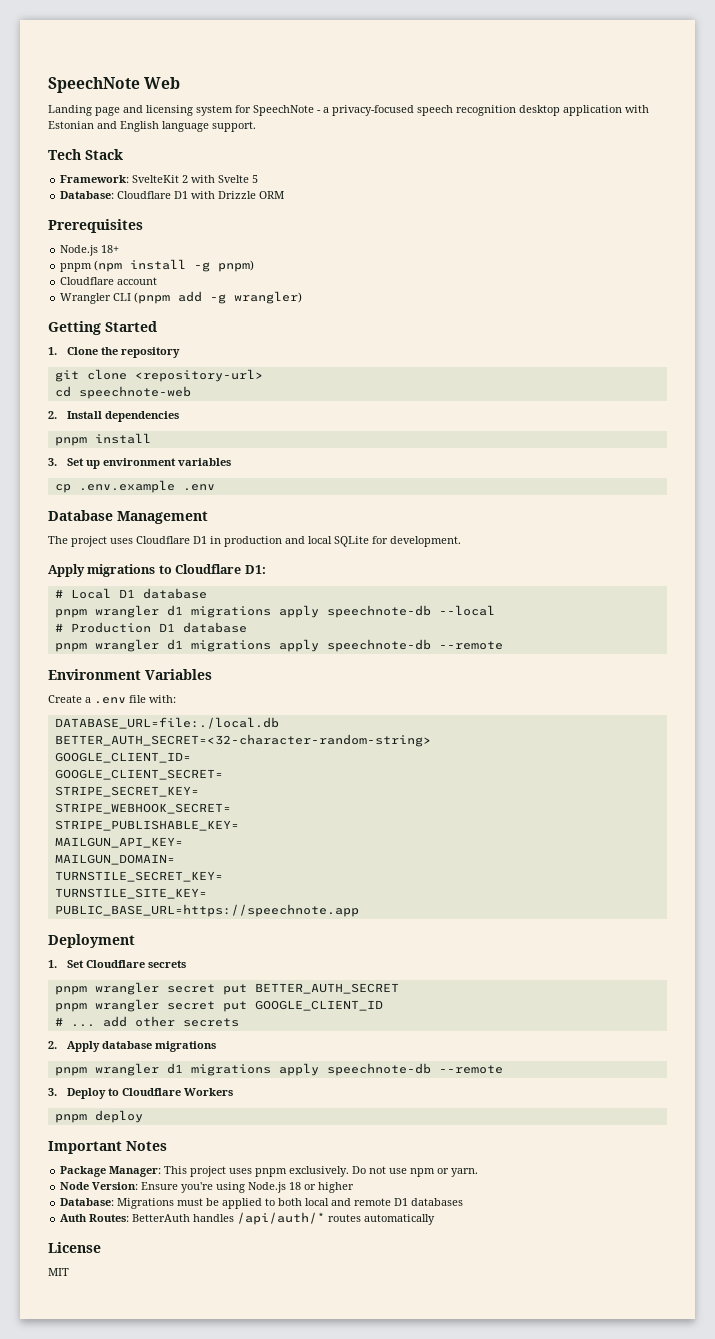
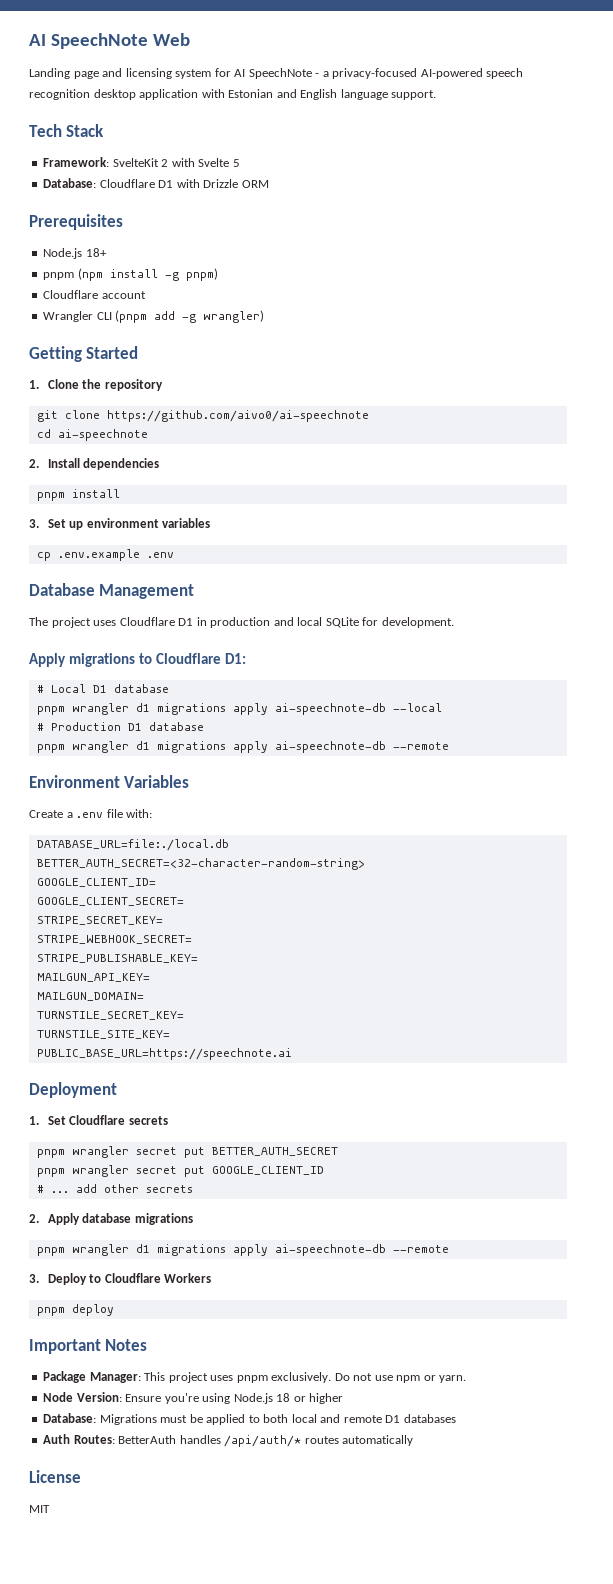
- SpeechNote Web
+ AI SpeechNote Web
- Landing page and licensing system for SpeechNote - a privacy-focused speech recognition desktop application with Estonian and English language support.
+ Landing page and licensing system for AI SpeechNote - a privacy-focused AI-powered speech recognition desktop application with Estonian and English language support.
- git clone <repository-url>
+ git clone https://github.com/aivo0/ai-speechnote
- cd speechnote-web
+ cd ai-speechnote
- pnpm wrangler d1 migrations apply speechnote-db --local
+ pnpm wrangler d1 migrations apply ai-speechnote-db --local
  # Production D1 database
- pnpm wrangler d1 migrations apply speechnote-db --remote
+ pnpm wrangler d1 migrations apply ai-speechnote-db --remote
- PUBLIC_BASE_URL=https://speechnote.app
+ PUBLIC_BASE_URL=https://speechnote.ai
  2. Apply database migrations
- pnpm wrangler d1 migrations apply speechnote-db --remote
+ pnpm wrangler d1 migrations apply ai-speechnote-db --remote

